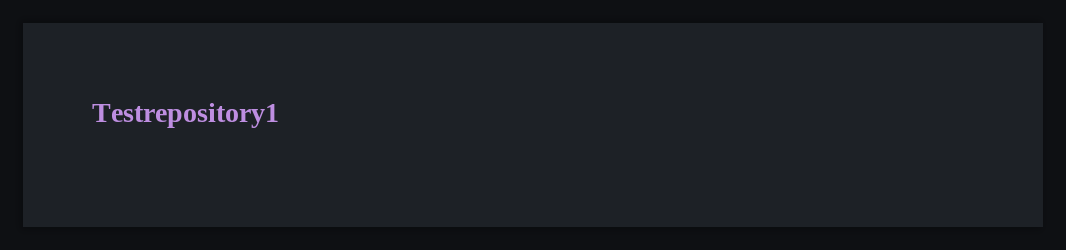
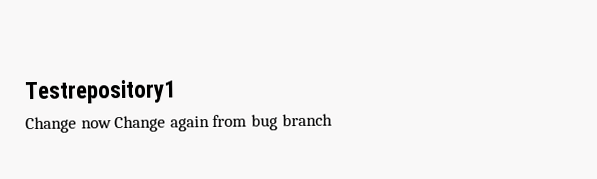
+ Change now Change again from bug branch

